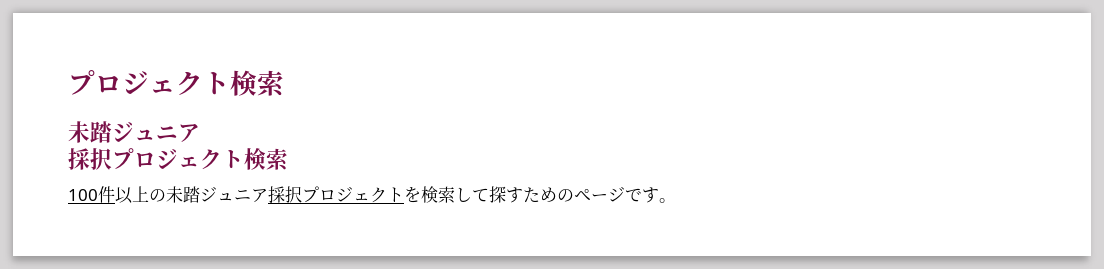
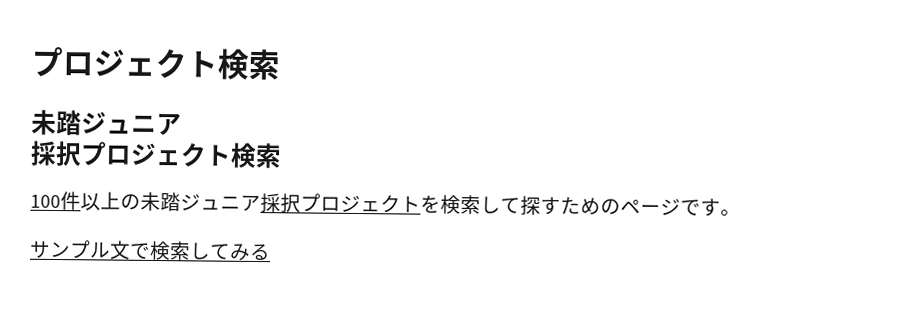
+ サンプル文で検索してみる

